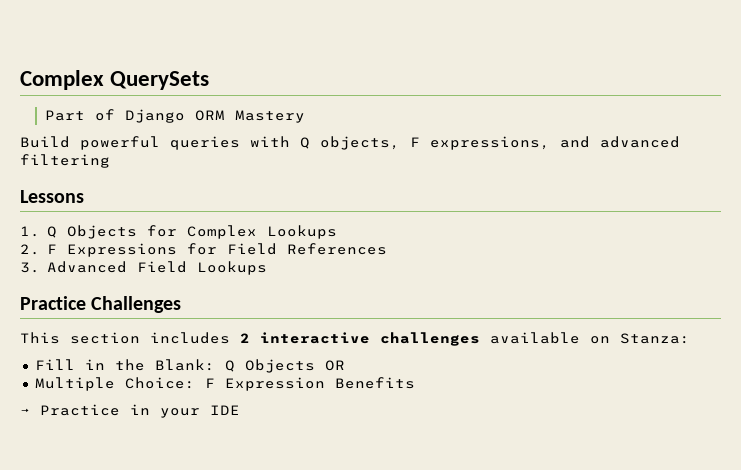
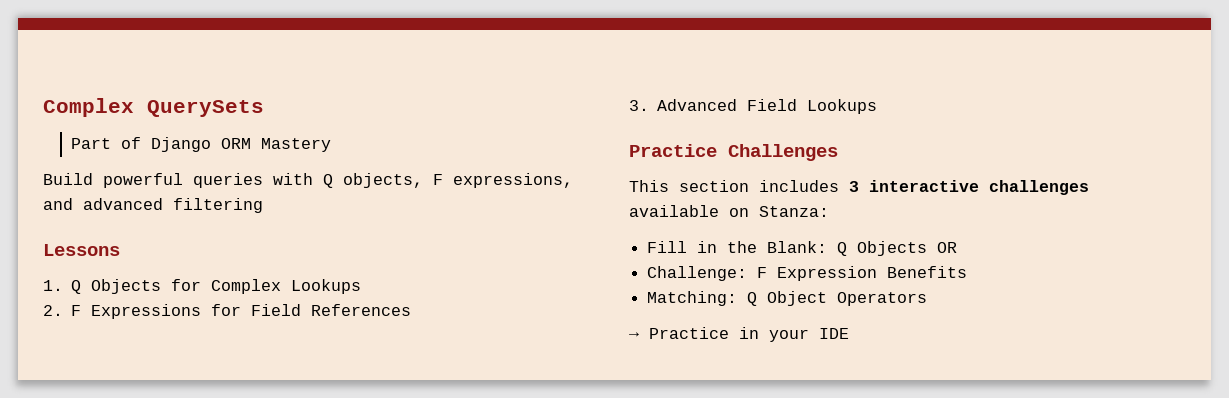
- This section includes 2 interactive challenges available on Stanza:
+ This section includes 3 interactive challenges available on Stanza:
- Multiple Choice: F Expression Benefits
+ Challenge: F Expression Benefits
+ Matching: Q Object Operators

